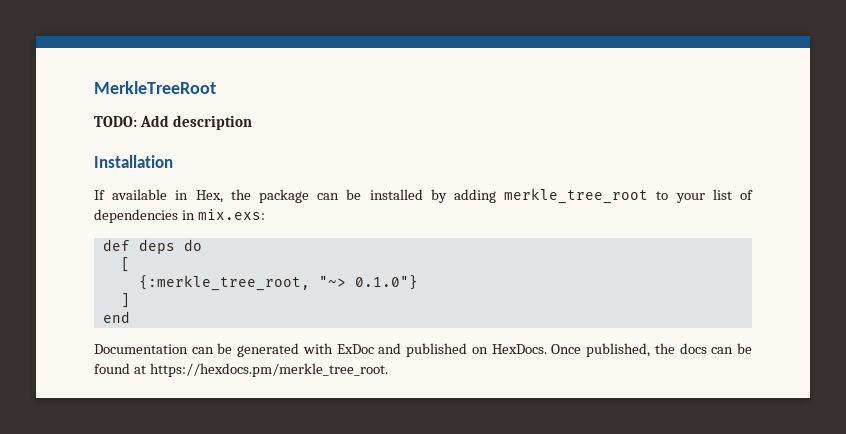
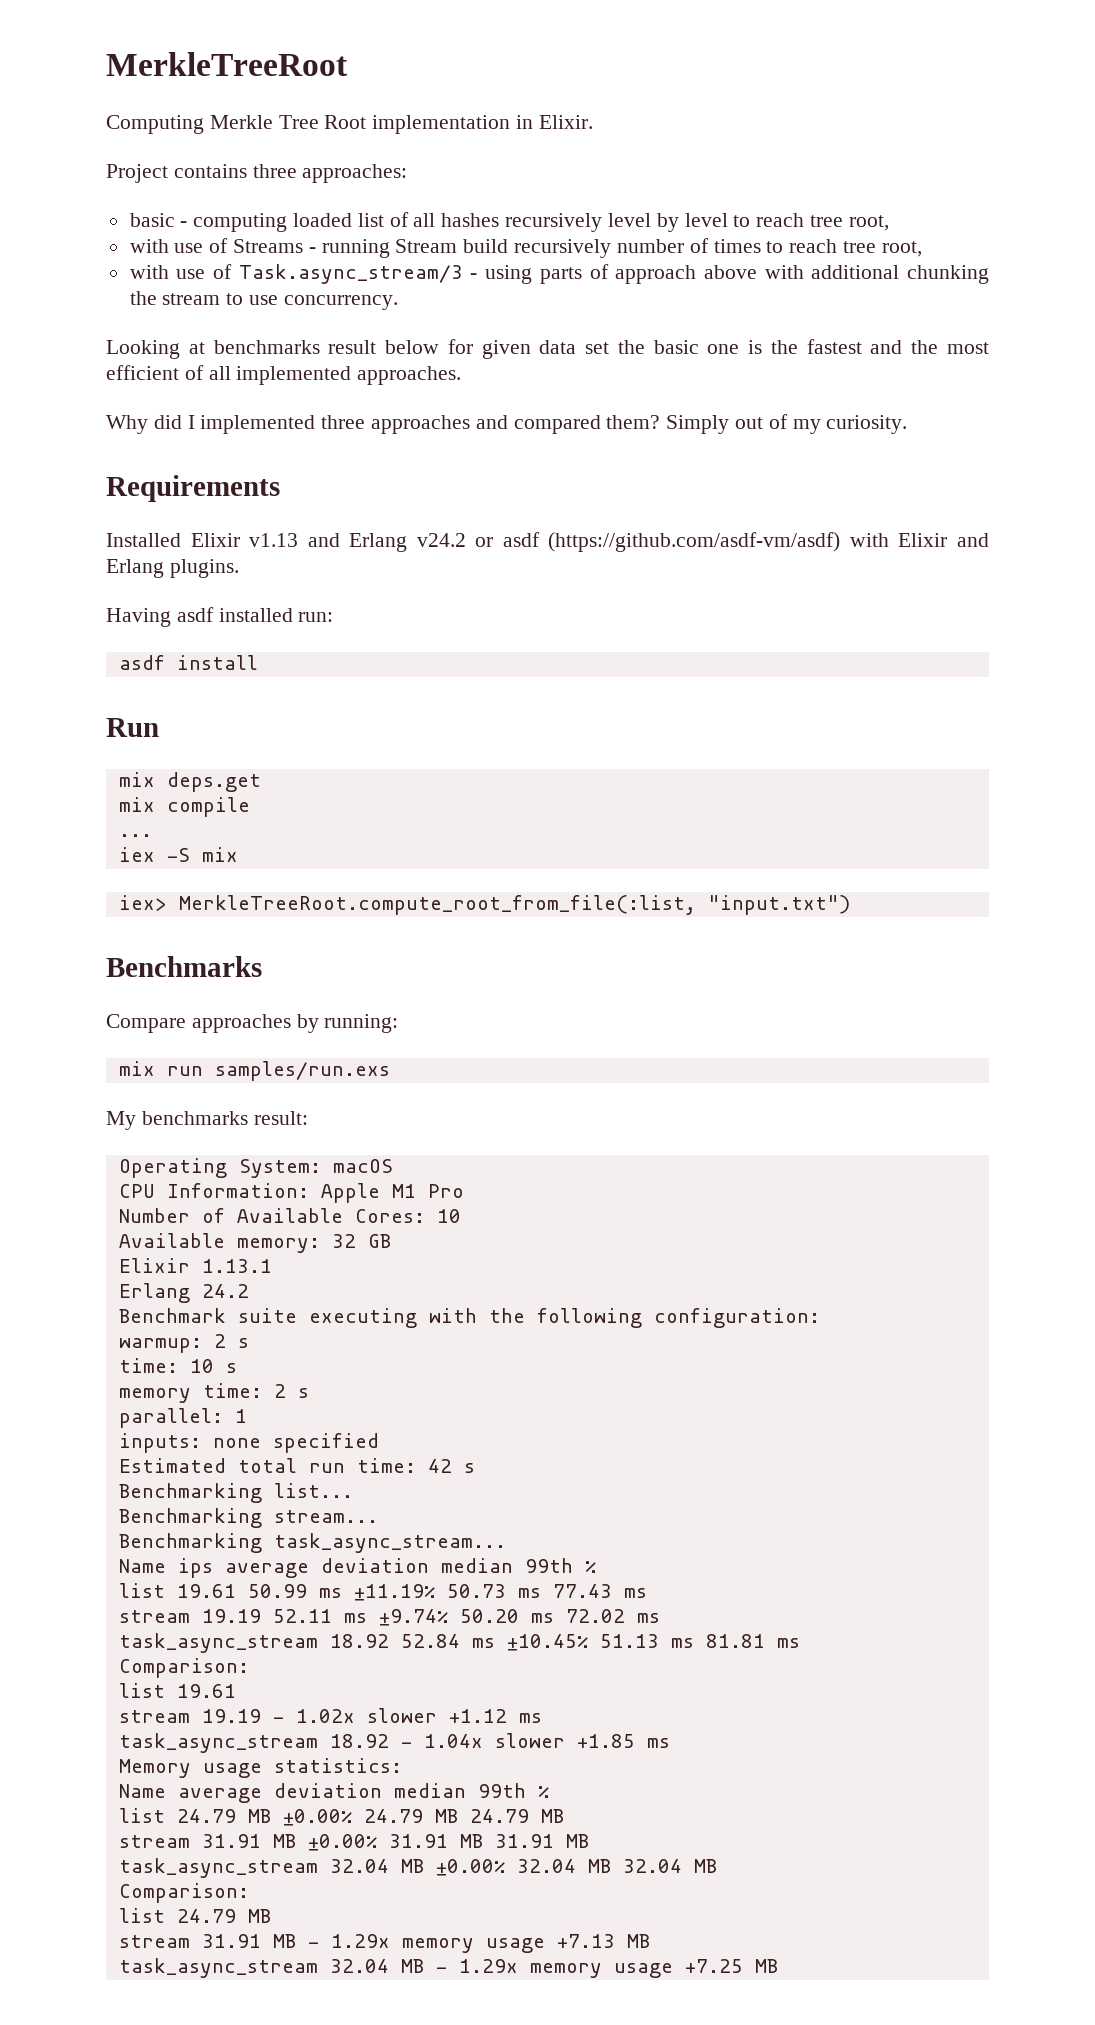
- TODO: Add description
- Installation
- If available in Hex, the package can be installed by adding merkle_tree_root to your list of dependencies in mix.exs:
- def deps do
- [
- {:merkle_tree_root, "~> 0.1.0"}
- ]
- end
- Documentation can be generated with ExDoc and published on HexDocs. Once published, the docs can be found at https://hexdocs.pm/merkle_tree_root.
+ Computing Merkle Tree Root implementation in Elixir.
+ Project contains three approaches:
+ basic - computing loaded list of all hashes recursively level by level to reach tree root,
+ with use of Streams - running Stream build recursively number of times to reach tree root,
+ with use of Task.async_stream/3 - using parts of approach above with additional chunking the stream to use concurrency.
+ Looking at benchmarks result below for given data set the basic one is the fastest and the most efficient of all implemented approaches.
+ Why did I implemented three approaches and compared them? Simply out of my curiosity.
+ Requirements
+ Installed Elixir v1.13 and Erlang v24.2 or asdf (https://github.com/asdf-vm/asdf) with Elixir and Erlang plugins.
+ Having asdf installed run:
+ asdf install
+ Run
+ mix deps.get
+ mix compile
+ ...
+ iex -S mix
+ iex> MerkleTreeRoot.compute_root_from_file(:list, "input.txt")
+ Benchmarks
+ Compare approaches by running:
+ mix run samples/run.exs
+ My benchmarks result:
+ Operating System: macOS
+ CPU Information: Apple M1 Pro
+ Number of Available Cores: 10
+ Available memory: 32 GB
+ Elixir 1.13.1
+ Erlang 24.2
+ Benchmark suite executing with the following configuration:
+ warmup: 2 s
+ time: 10 s
+ memory time: 2 s
+ parallel: 1
+ inputs: none specified
+ Estimated total run time: 42 s
+ Benchmarking list...
+ Benchmarking stream...
+ Benchmarking task_async_stream...
+ Name ips average deviation median 99th %
+ list 19.61 50.99 ms ±11.19% 50.73 ms 77.43 ms
+ stream 19.19 52.11 ms ±9.74% 50.20 ms 72.02 ms
+ task_async_stream 18.92 52.84 ms ±10.45% 51.13 ms 81.81 ms
+ Comparison:
+ list 19.61
+ stream 19.19 - 1.02x slower +1.12 ms
+ task_async_stream 18.92 - 1.04x slower +1.85 ms
+ Memory usage statistics:
+ Name average deviation median 99th %
+ list 24.79 MB ±0.00% 24.79 MB 24.79 MB
+ stream 31.91 MB ±0.00% 31.91 MB 31.91 MB
+ task_async_stream 32.04 MB ±0.00% 32.04 MB 32.04 MB
+ Comparison:
+ list 24.79 MB
+ stream 31.91 MB - 1.29x memory usage +7.13 MB
+ task_async_stream 32.04 MB - 1.29x memory usage +7.25 MB

